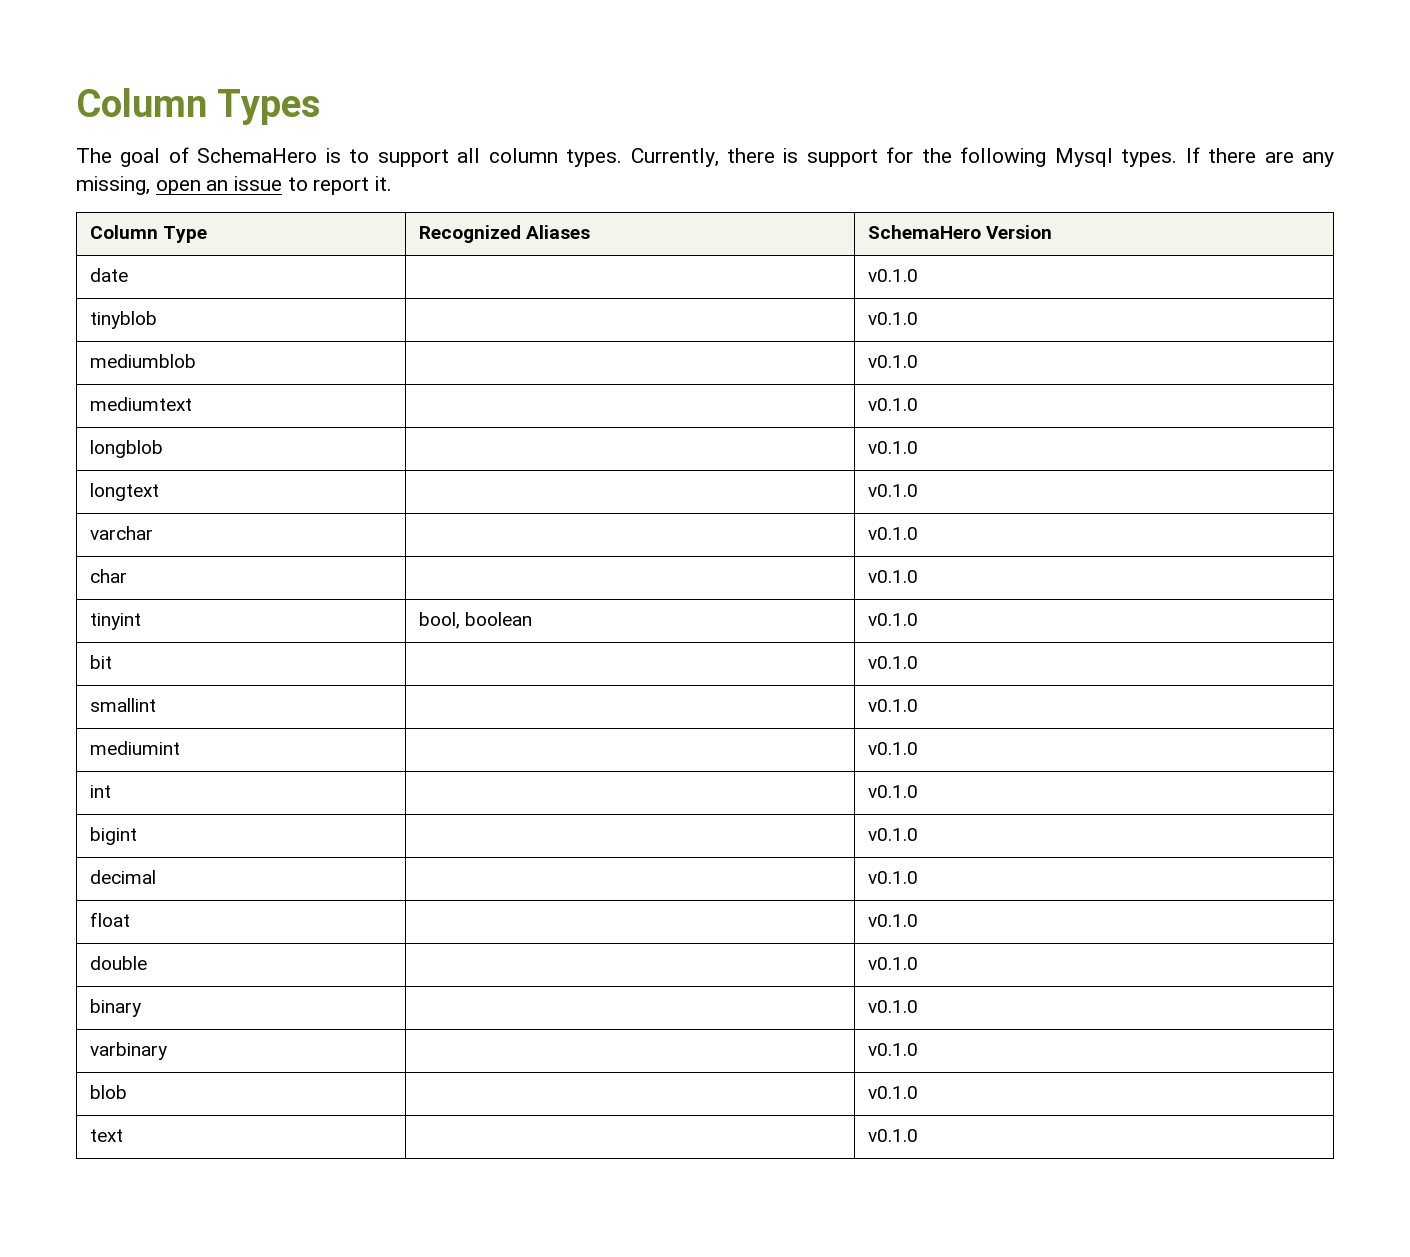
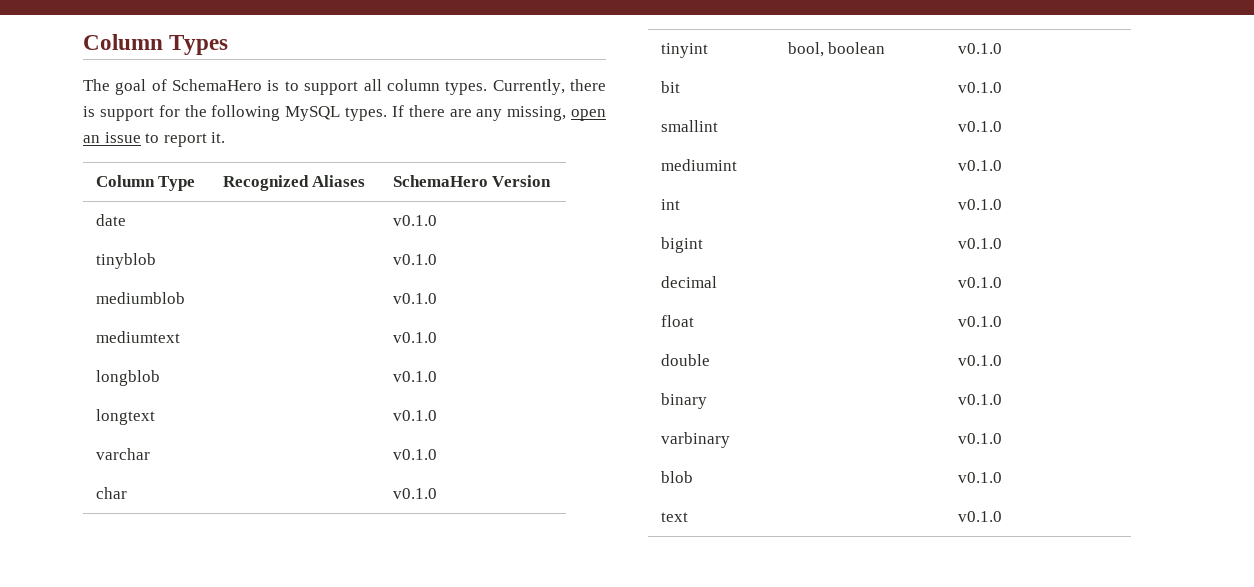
- Currently, there is support for the following Mysql types.
+ Currently, there is support for the following MySQL types.

